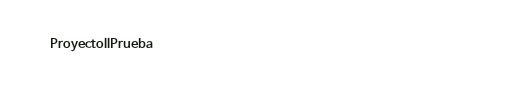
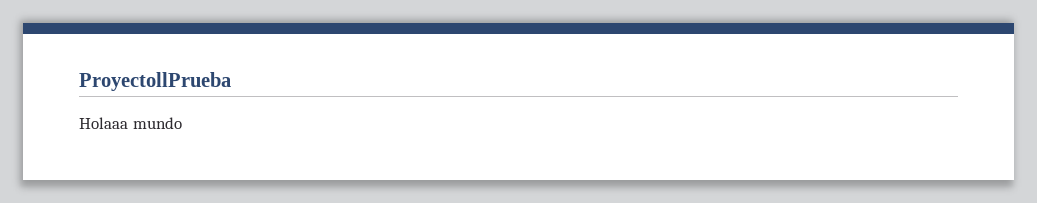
+ Holaaa mundo

